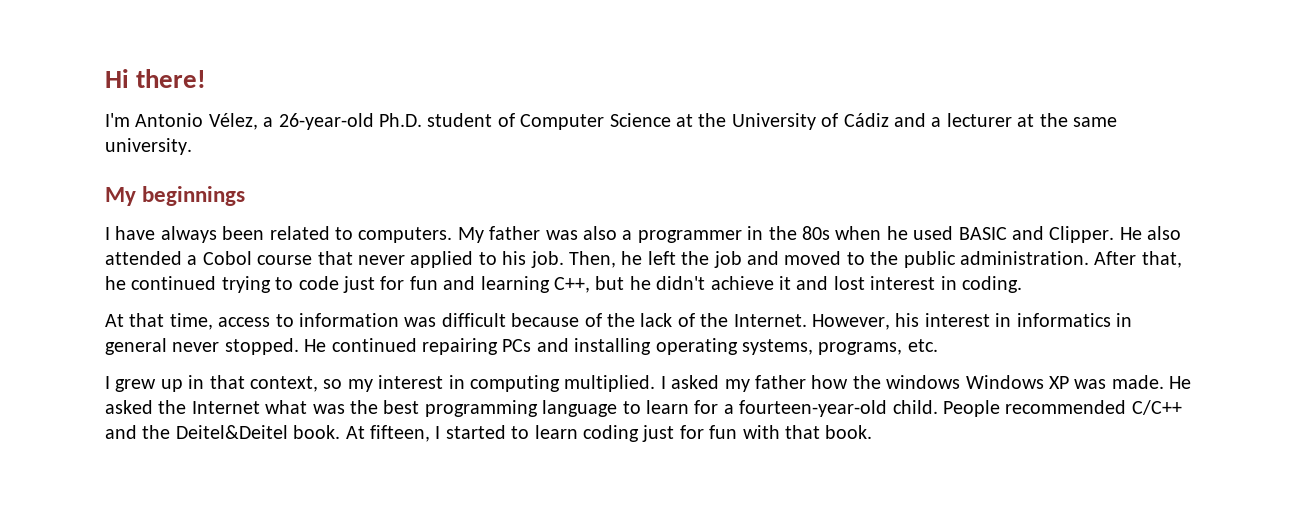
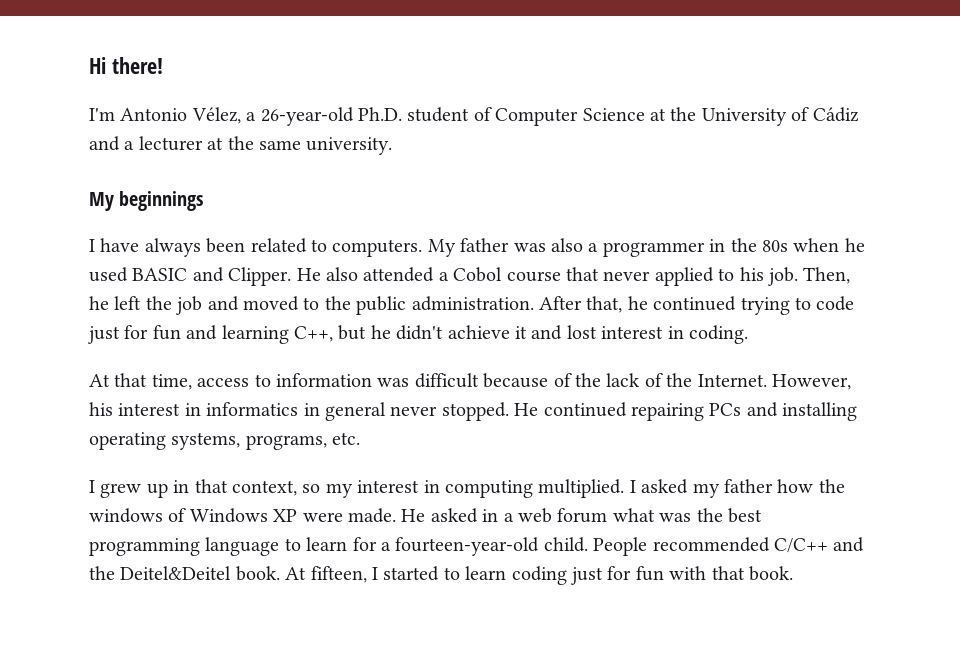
- I asked my father how the windows Windows XP was made.
+ I asked my father how the windows of Windows XP were made.
- He asked the Internet what was the best programming language to learn for a fourteen-year-old child.
+ He asked in a web forum what was the best programming language to learn for a fourteen-year-old child.

